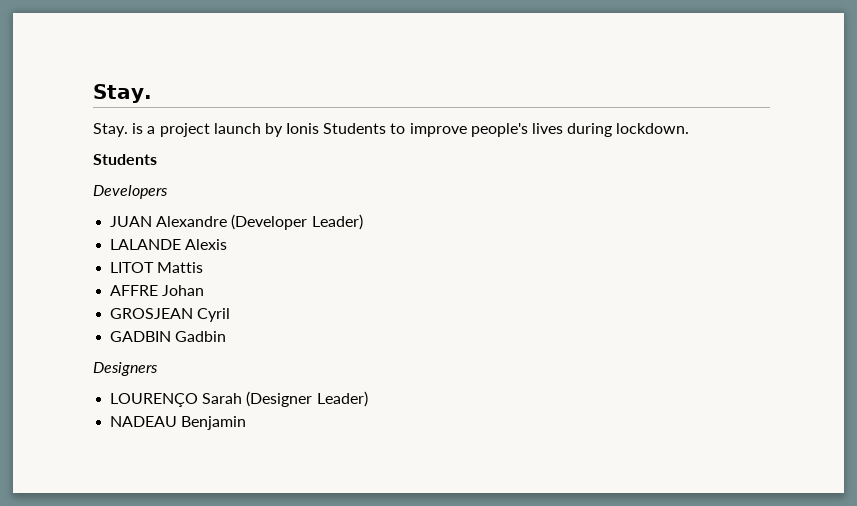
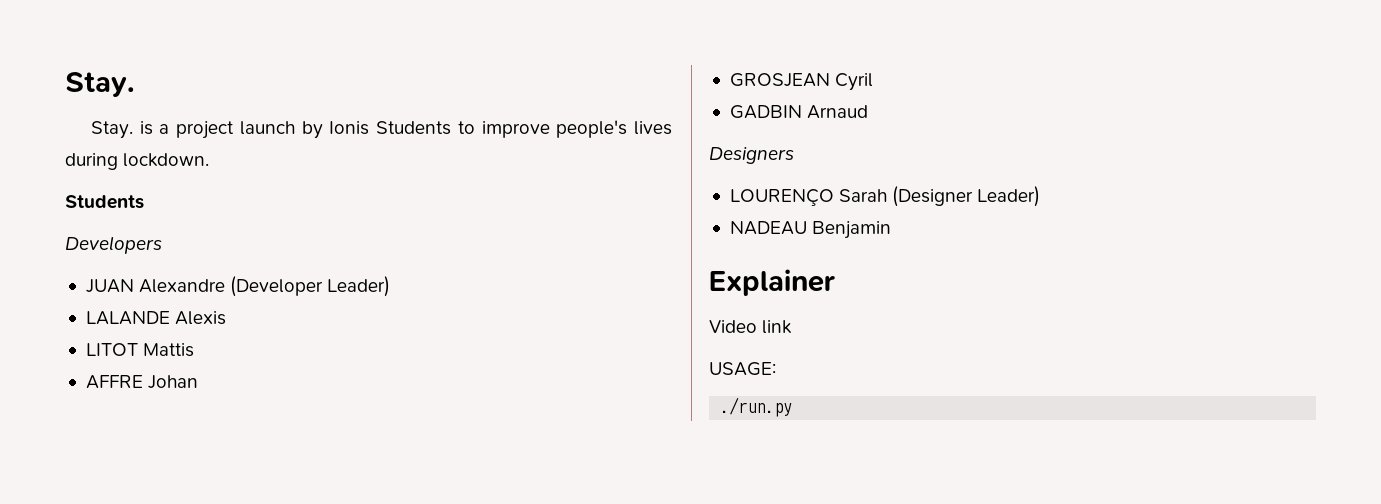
- GADBIN Gadbin
+ GADBIN Arnaud
+ Explainer
+ Video link
+ USAGE:
+ ./run.py

